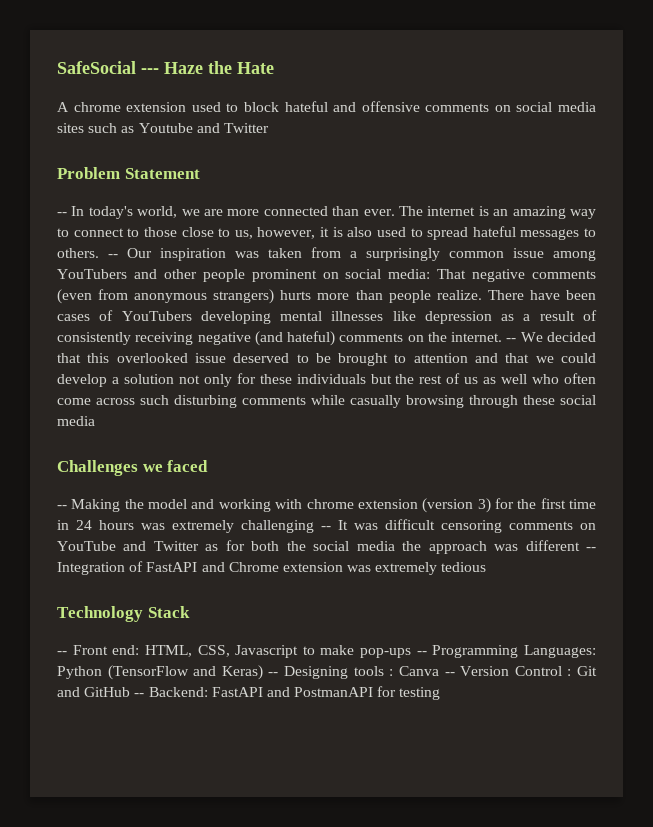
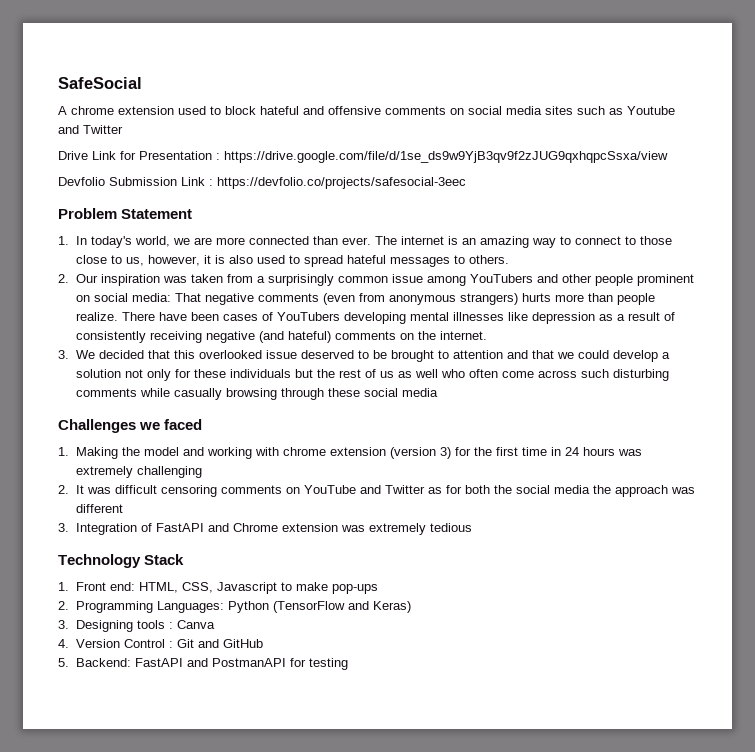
- SafeSocial --- Haze the Hate
+ SafeSocial
+ Drive Link for Presentation : https://drive.google.com/file/d/1se_ds9w9YjB3qv9f2zJUG9qxhqpcSsxa/view
+ Devfolio Submission Link : https://devfolio.co/projects/safesocial-3eec
- -- In today's world, we are more connected than ever.
+ 1. In today's world, we are more connected than ever.
- The internet is an amazing way to connect to those close to us, however, it is also used to spread hateful messages to others. -- Our inspiration was taken from a surprisingly common issue among YouTubers and other people prominent on social media: That negative comments (even from anonymous strangers) hurts more than people realize.
+ The internet is an amazing way to connect to those close to us, however, it is also used to spread hateful messages to others.
+ 2. Our inspiration was taken from a surprisingly common issue among YouTubers and other people prominent on social media: That negative comments (even from anonymous strangers) hurts more than people realize.
- There have been cases of YouTubers developing mental illnesses like depression as a result of consistently receiving negative (and hateful) comments on the internet. -- We decided that this overlooked issue deserved to be brought to attention and that we could develop a solution not only for these individuals but the rest of us as well who often come across such disturbing comments while casually browsing through these social media
+ There have been cases of YouTubers developing mental illnesses like depression as a result of consistently receiving negative (and hateful) comments on the internet.
+ 3. We decided that this overlooked issue deserved to be brought to attention and that we could develop a solution not only for these individuals but the rest of us as well who often come across such disturbing comments while casually browsing through these social media
- -- Making the model and working with chrome extension (version 3) for the first time in 24 hours was extremely challenging -- It was difficult censoring comments on YouTube and Twitter as for both the social media the approach was different -- Integration of FastAPI and Chrome extension was extremely tedious
+ 1. Making the model and working with chrome extension (version 3) for the first time in 24 hours was extremely challenging
+ 2. It was difficult censoring comments on YouTube and Twitter as for both the social media the approach was different
+ 3. Integration of FastAPI and Chrome extension was extremely tedious
- -- Front end: HTML, CSS, Javascript to make pop-ups -- Programming Languages: Python (TensorFlow and Keras) -- Designing tools : Canva -- Version Control : Git and GitHub -- Backend: FastAPI and PostmanAPI for testing
+ 1. Front end: HTML, CSS, Javascript to make pop-ups
+ 2. Programming Languages: Python (TensorFlow and Keras)
+ 3. Designing tools : Canva
+ 4. Version Control : Git and GitHub
+ 5. Backend: FastAPI and PostmanAPI for testing

